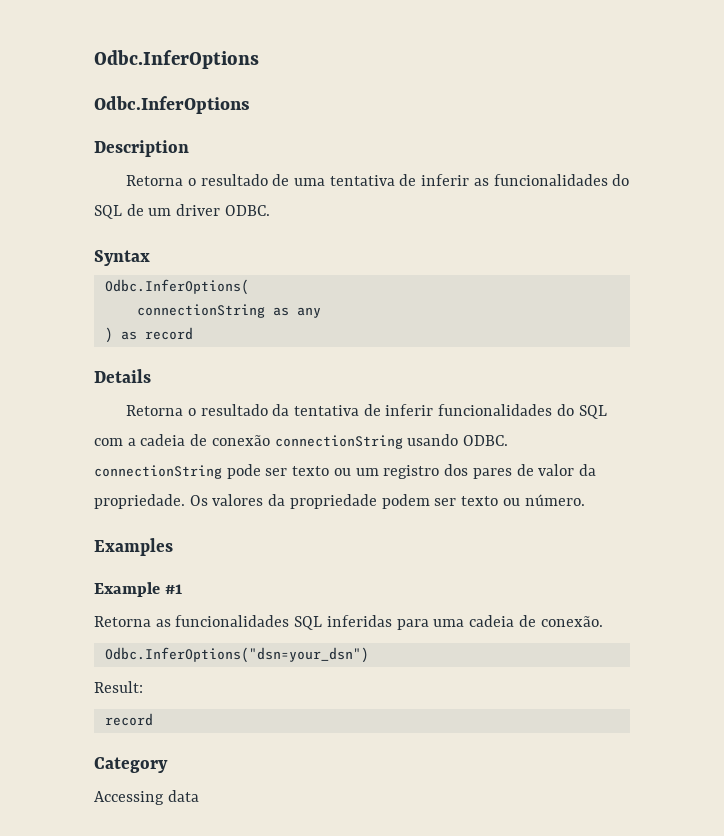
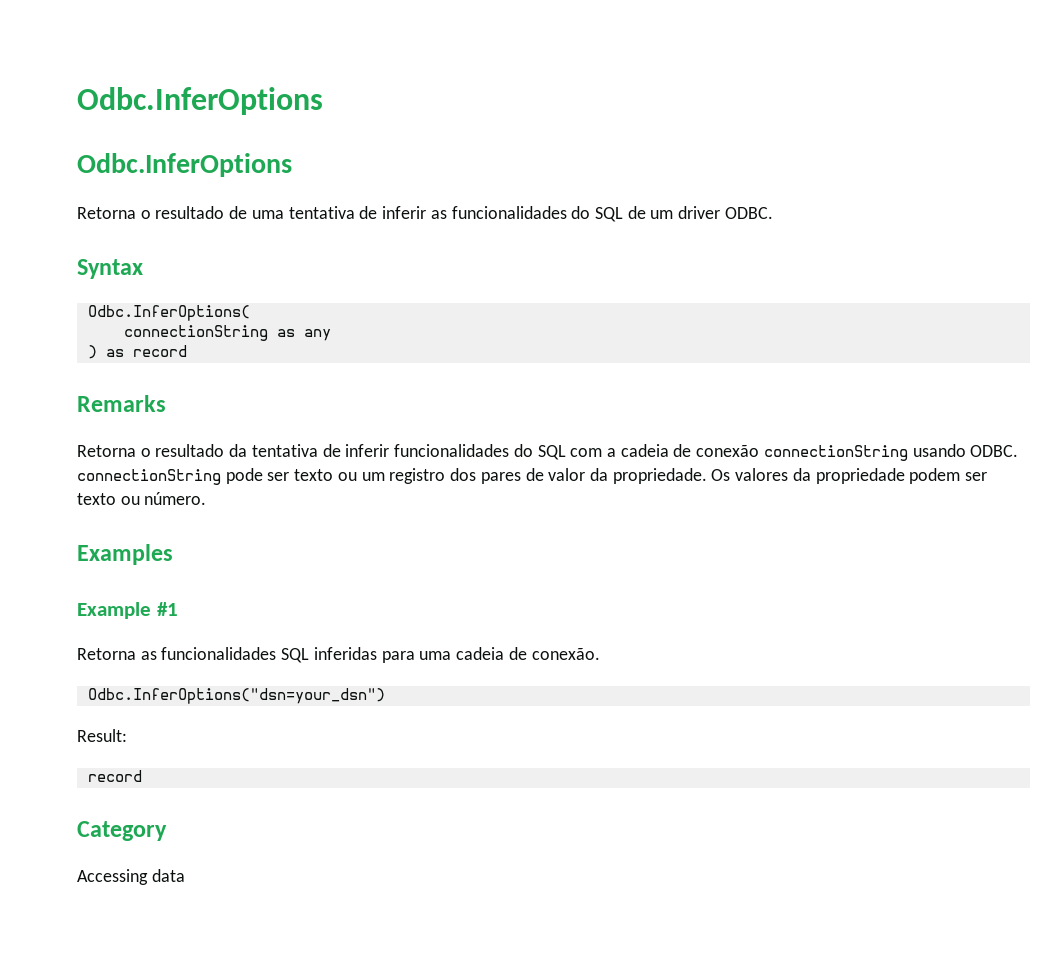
- Description
- Details
+ Remarks

